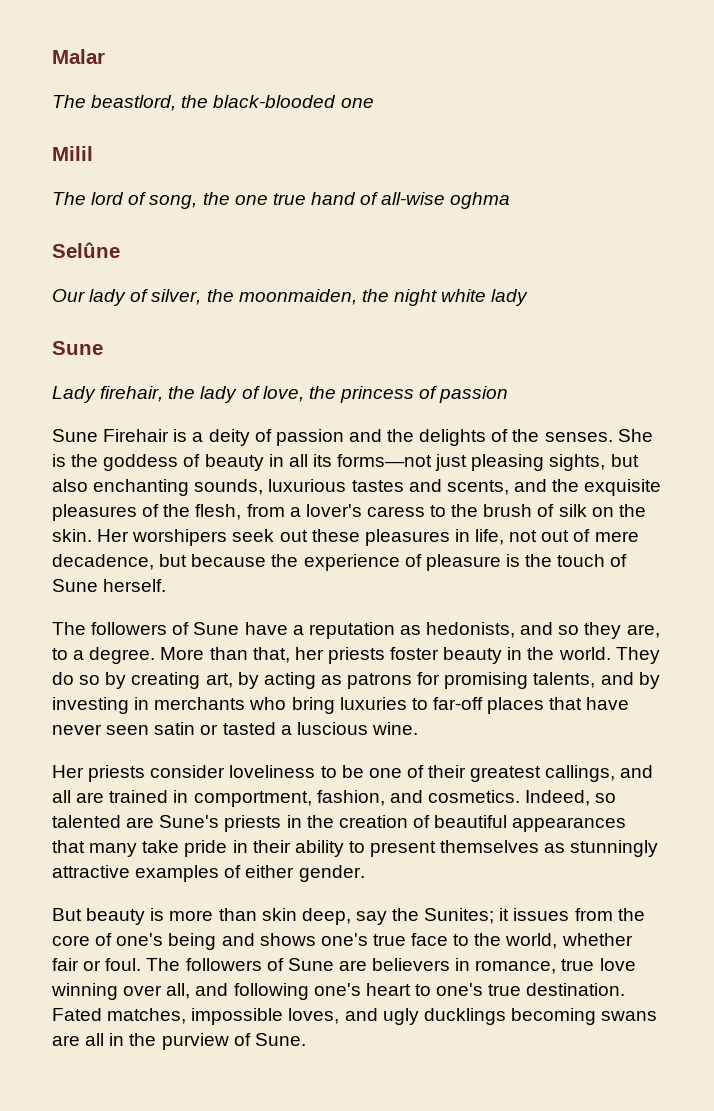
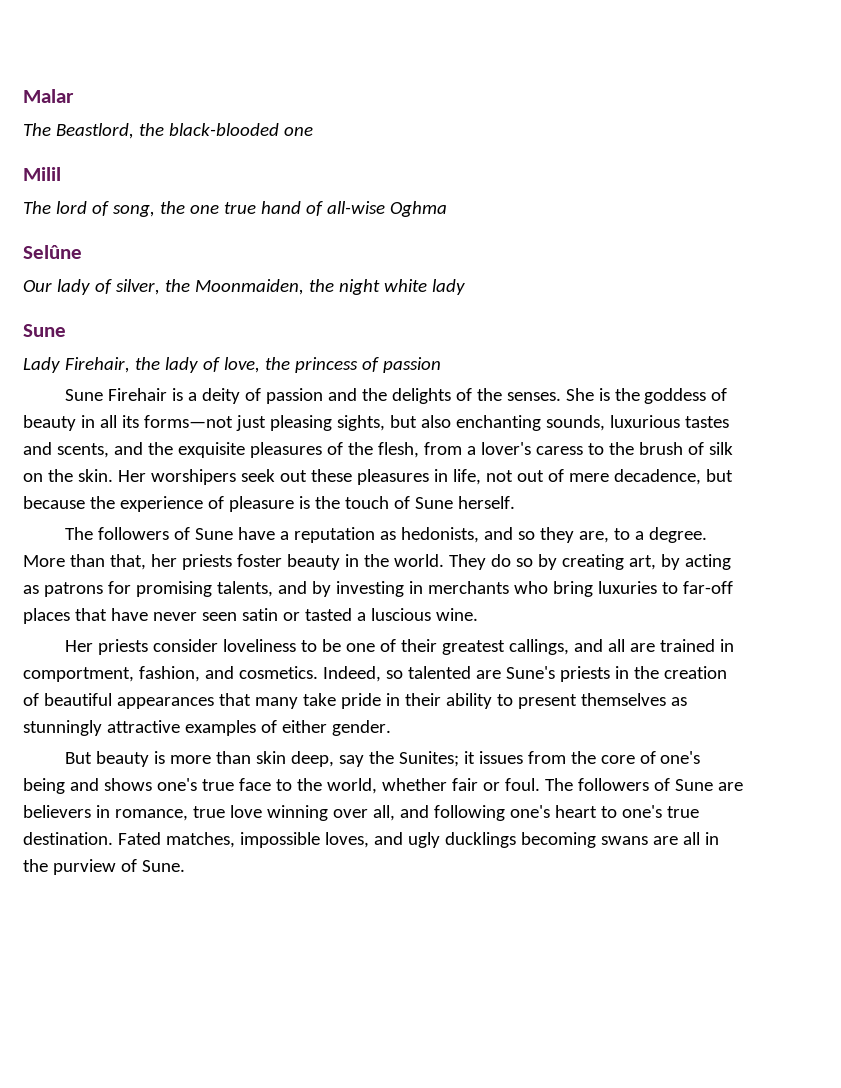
- The beastlord, the black-blooded one
+ The Beastlord, the black-blooded one
- The lord of song, the one true hand of all-wise oghma
+ The lord of song, the one true hand of all-wise Oghma
- Our lady of silver, the moonmaiden, the night white lady
+ Our lady of silver, the Moonmaiden, the night white lady
- Lady firehair, the lady of love, the princess of passion
+ Lady Firehair, the lady of love, the princess of passion

